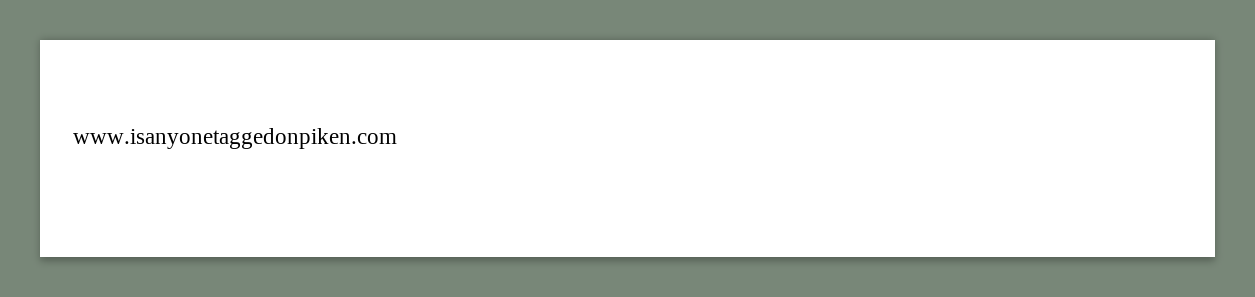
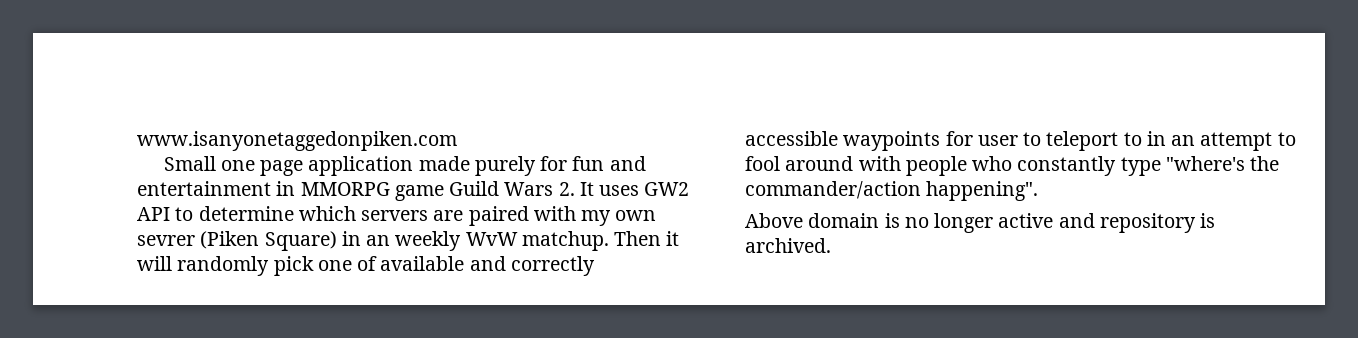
+ Small one page application made purely for fun and entertainment in MMORPG game Guild Wars 2. It uses GW2 API to determine which servers are paired with my own sevrer (Piken Square) in an weekly WvW matchup. Then it will randomly pick one of available and correctly accessible waypoints for user to teleport to in an attempt to fool around with people who constantly type "where's the commander/action happening".
+ Above domain is no longer active and repository is archived.

